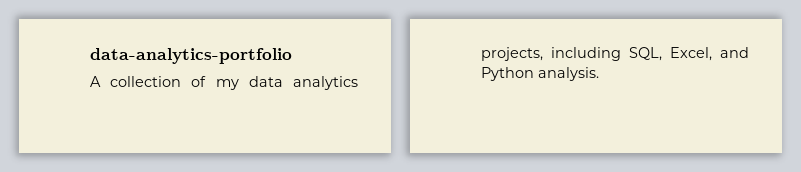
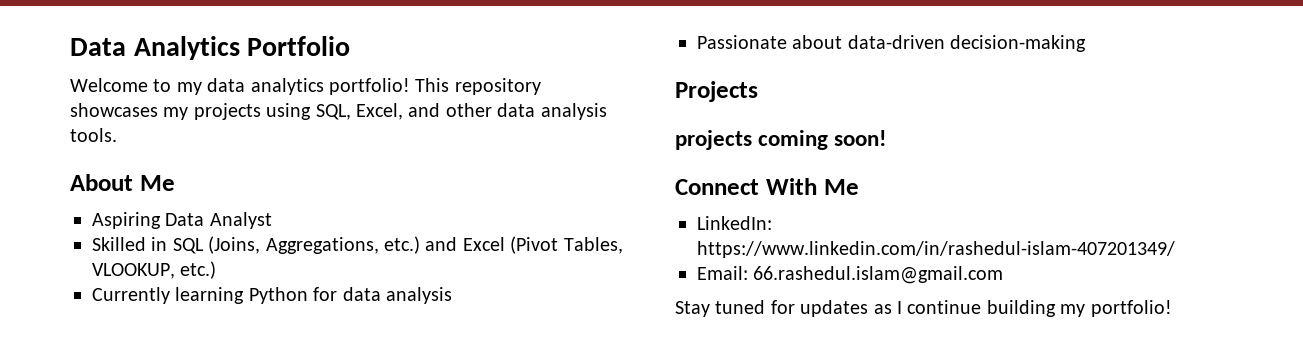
- data-analytics-portfolio
- A collection of my data analytics projects, including SQL, Excel, and Python analysis.
+ Data Analytics Portfolio
+ Welcome to my data analytics portfolio! This repository showcases my projects using SQL, Excel, and other data analysis tools.
+ About Me
+ Aspiring Data Analyst
+ Skilled in SQL (Joins, Aggregations, etc.) and Excel (Pivot Tables, VLOOKUP, etc.)
+ Currently learning Python for data analysis
+ Passionate about data-driven decision-making
+ Projects
+ projects coming soon!
+ Connect With Me
+ LinkedIn: https://www.linkedin.com/in/rashedul-islam-407201349/
+ Email: 66.rashedul.islam@gmail.com
+ Stay tuned for updates as I continue building my portfolio!

